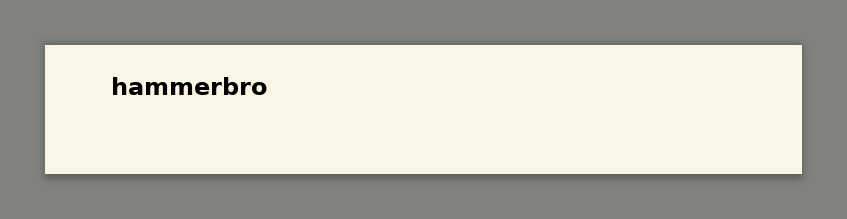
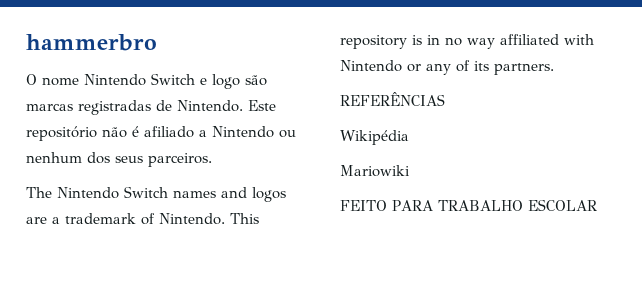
+ O nome Nintendo Switch e logo são marcas registradas de Nintendo. Este repositório não é afiliado a Nintendo ou nenhum dos seus parceiros.
+ The Nintendo Switch names and logos are a trademark of Nintendo. This repository is in no way affiliated with Nintendo or any of its partners.
+ REFERÊNCIAS
+ Wikipédia
+ Mariowiki
+ FEITO PARA TRABALHO ESCOLAR

